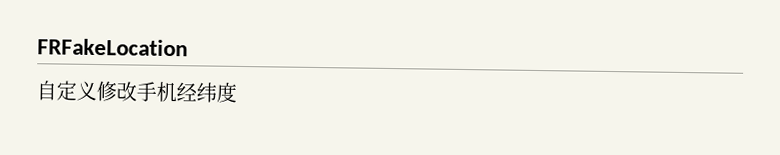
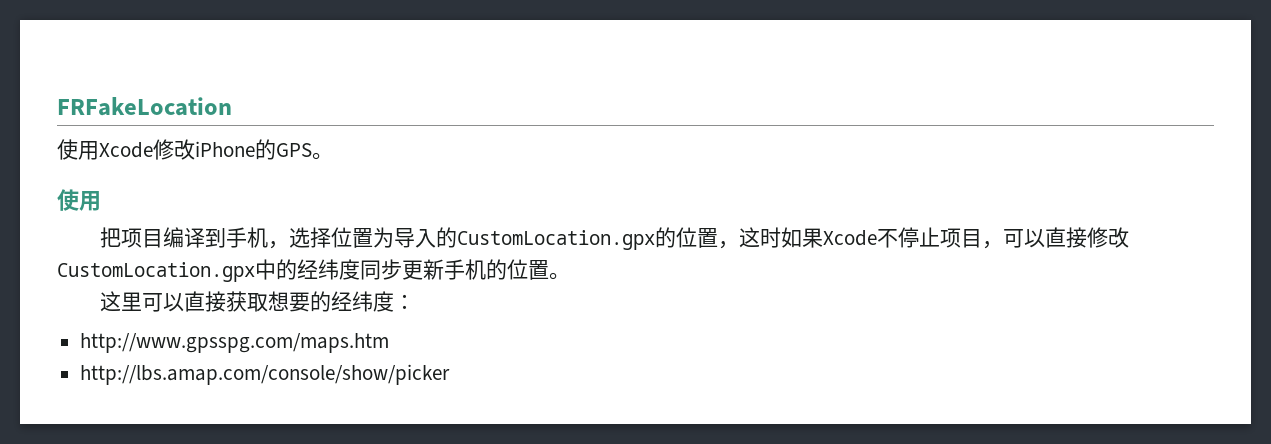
- 自定义修改手机经纬度
+ 使用Xcode修改iPhone的GPS。
+ 使用
+ 把项目编译到手机，选择位置为导入的CustomLocation.gpx的位置，这时如果Xcode不停止项目，可以直接修改CustomLocation.gpx中的经纬度同步更新手机的位置。
+ 这里可以直接获取想要的经纬度：
+ http://www.gpsspg.com/maps.htm
+ http://lbs.amap.com/console/show/picker

